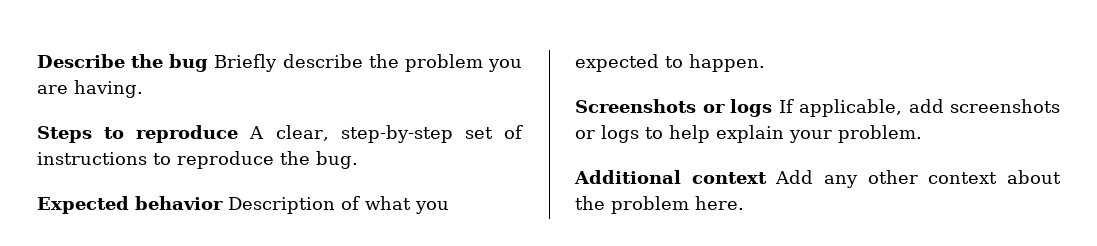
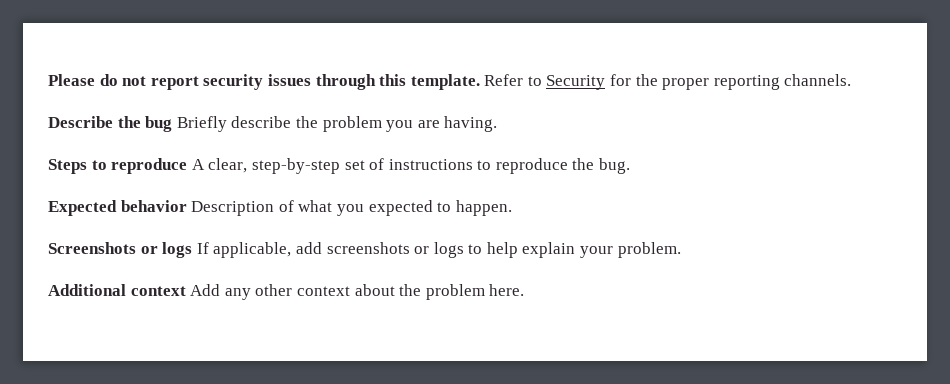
+ Please do not report security issues through this template. Refer to Security for the proper reporting channels.

